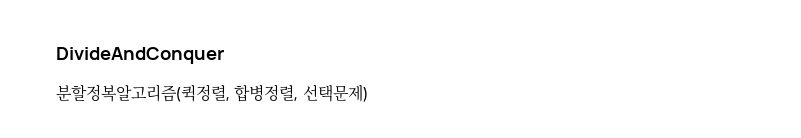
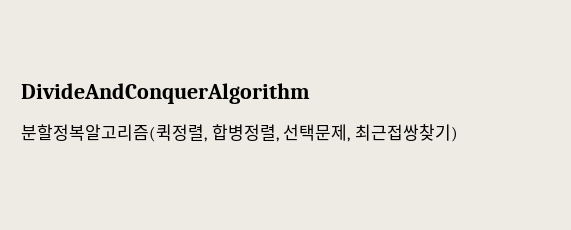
- DivideAndConquer
+ DivideAndConquerAlgorithm
- 분할정복알고리즘(퀵정렬, 합병정렬, 선택문제)
+ 분할정복알고리즘(퀵정렬, 합병정렬, 선택문제, 최근접쌍찾기)

